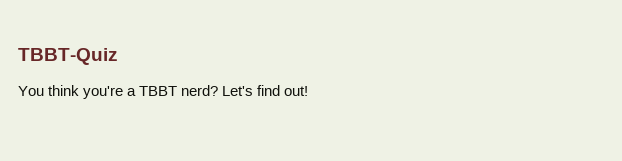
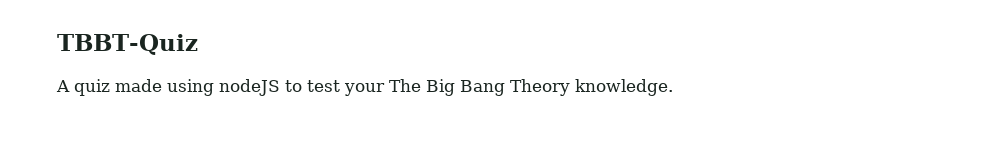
- You think you're a TBBT nerd? Let's find out!
+ A quiz made using nodeJS to test your The Big Bang Theory knowledge.

